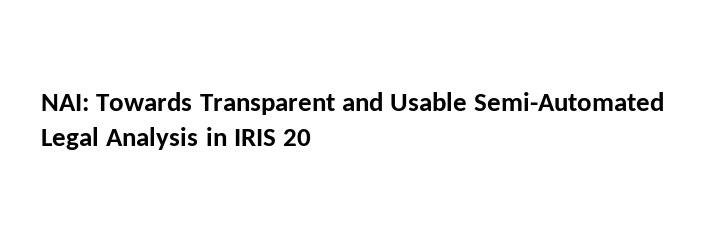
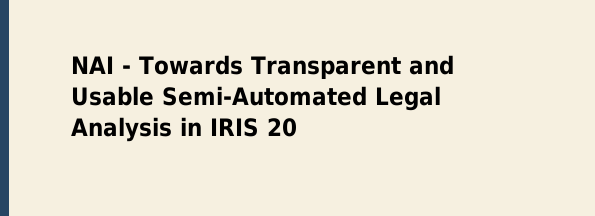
- NAI: Towards Transparent and Usable Semi-Automated Legal Analysis in IRIS 20
+ NAI - Towards Transparent and Usable Semi-Automated Legal Analysis in IRIS 20

